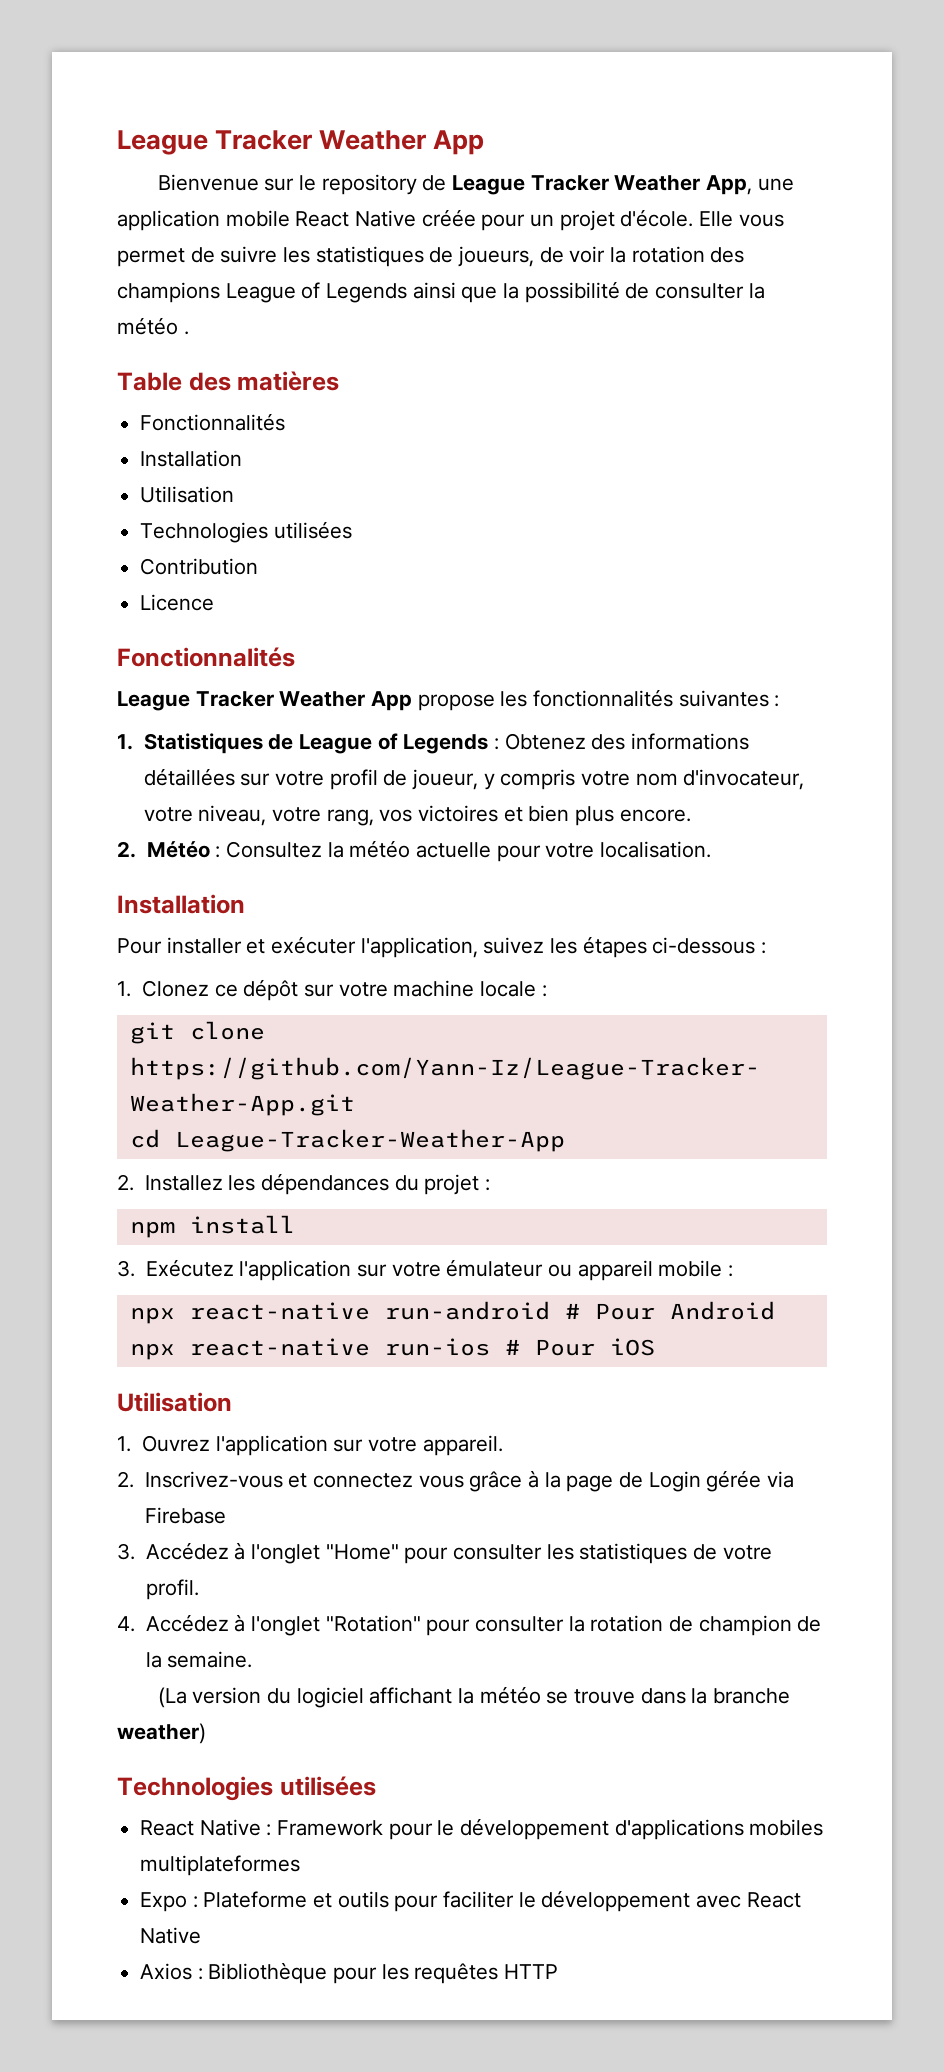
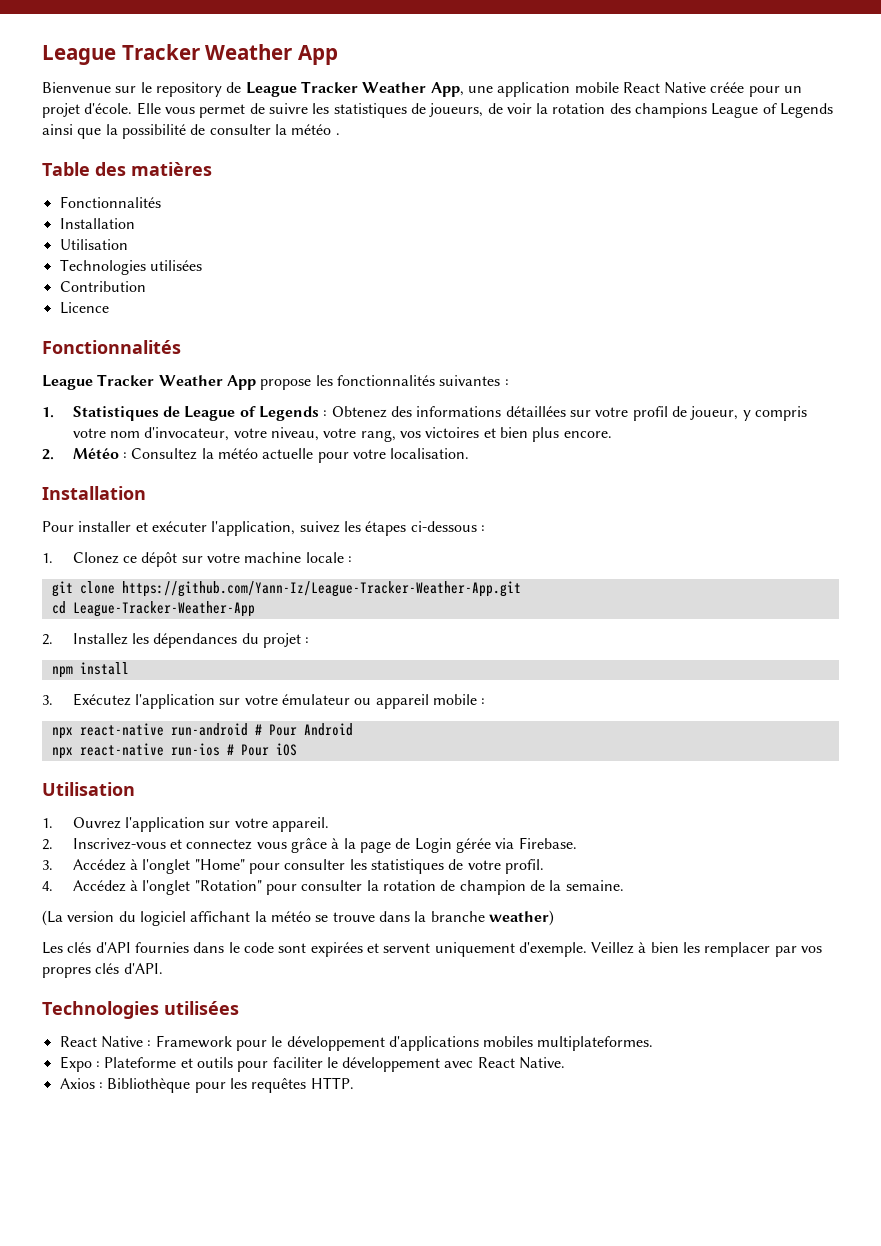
- 2. Inscrivez-vous et connectez vous grâce à la page de Login gérée via Firebase
+ 2. Inscrivez-vous et connectez vous grâce à la page de Login gérée via Firebase.
+ Les clés d'API fournies dans le code sont expirées et servent uniquement d'exemple. Veillez à bien les remplacer par vos propres clés d'API.
- React Native : Framework pour le développement d'applications mobiles multiplateformes
+ React Native : Framework pour le développement d'applications mobiles multiplateformes.
- Expo : Plateforme et outils pour faciliter le développement avec React Native
+ Expo : Plateforme et outils pour faciliter le développement avec React Native.
- Axios : Bibliothèque pour les requêtes HTTP
+ Axios : Bibliothèque pour les requêtes HTTP.

